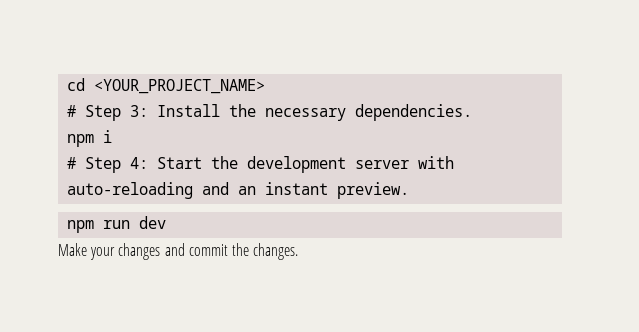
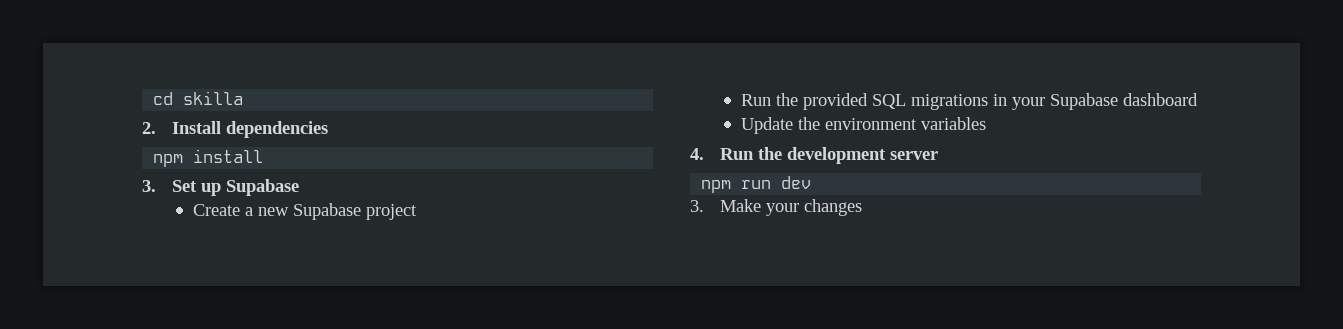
- cd <YOUR_PROJECT_NAME>
- # Step 3: Install the necessary dependencies.
- npm i
- # Step 4: Start the development server with auto-reloading and an instant preview.
+ cd skilla
+ 2. Install dependencies
+ npm install
+ 3. Set up Supabase
+ Create a new Supabase project
+ Run the provided SQL migrations in your Supabase dashboard
+ Update the environment variables
+ 4. Run the development server
- Make your changes and commit the changes.
+ 3. Make your changes

